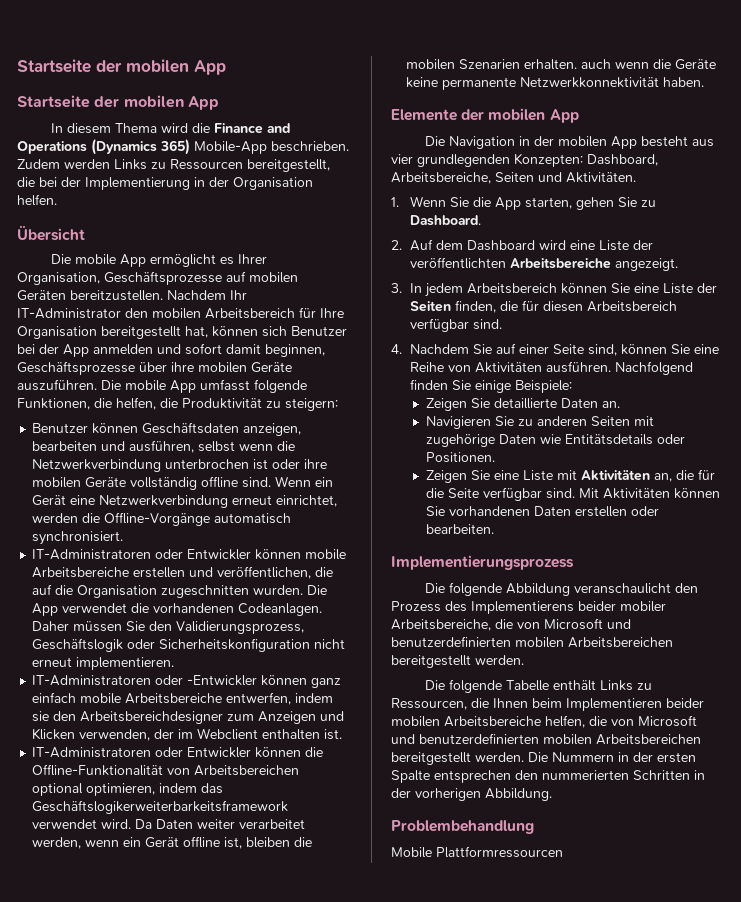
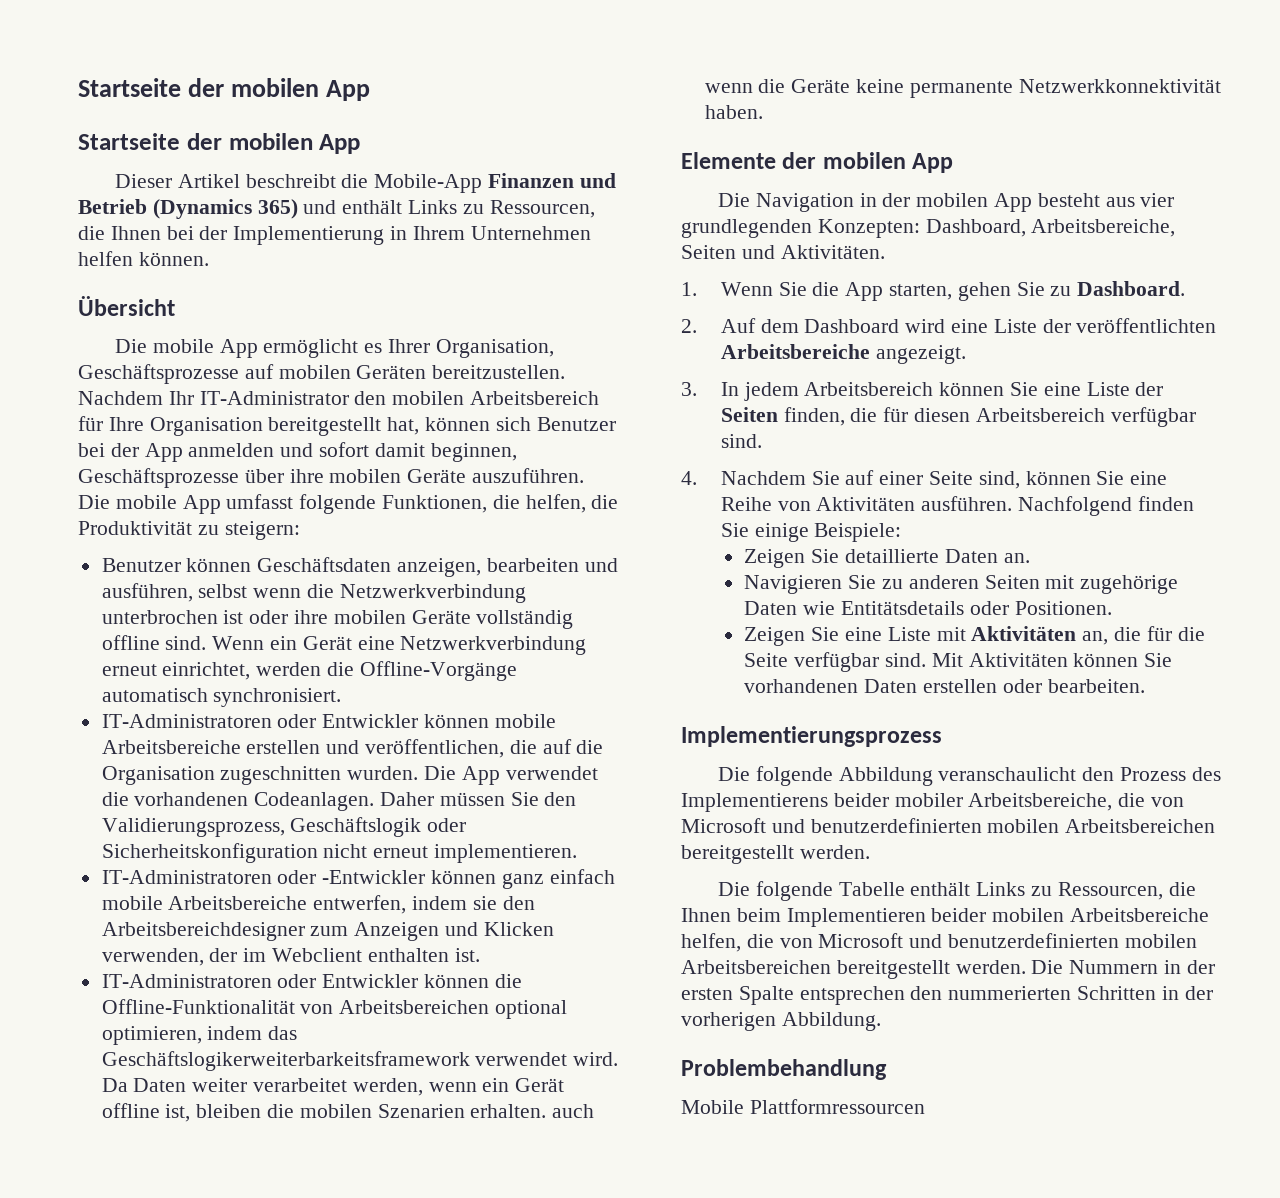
- In diesem Thema wird die Finance and Operations (Dynamics 365) Mobile-App beschrieben. Zudem werden Links zu Ressourcen bereitgestellt, die bei der Implementierung in der Organisation helfen.
+ Dieser Artikel beschreibt die Mobile-App Finanzen und Betrieb (Dynamics 365) und enthält Links zu Ressourcen, die Ihnen bei der Implementierung in Ihrem Unternehmen helfen können.

